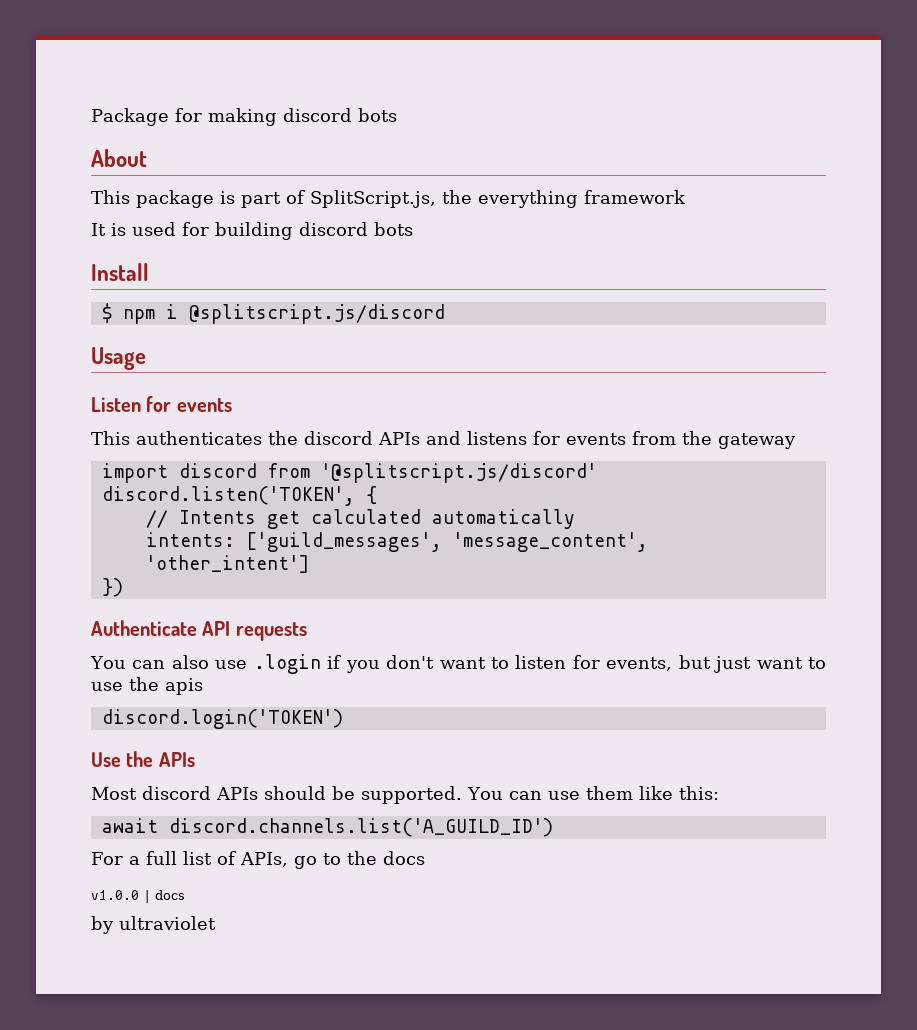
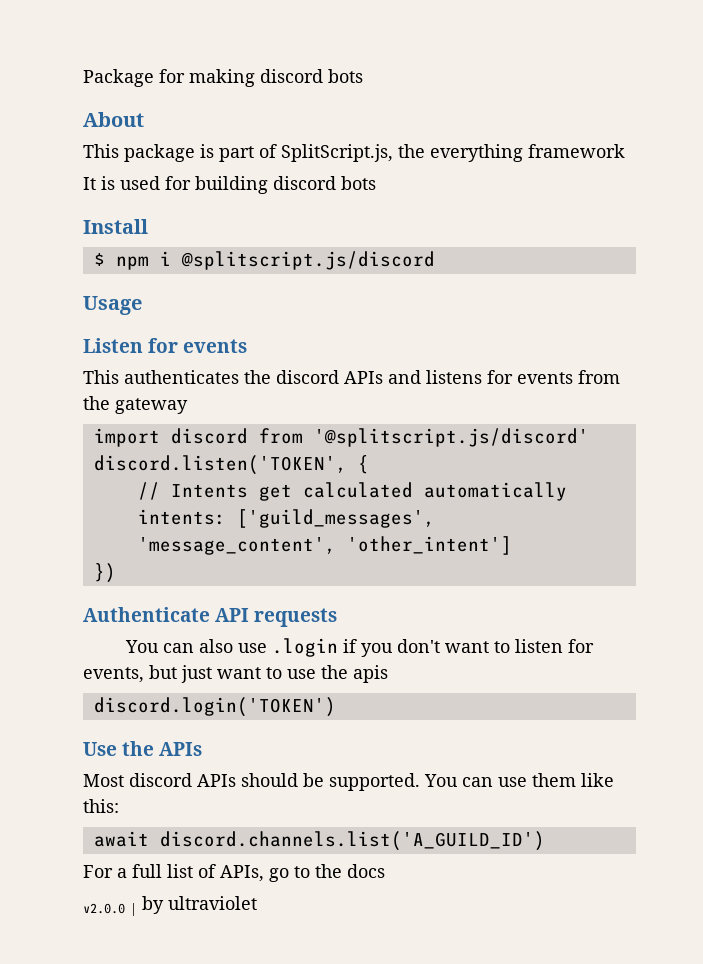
- v1.0.0 | docs
- by ultraviolet
+ v2.0.0 | by ultraviolet

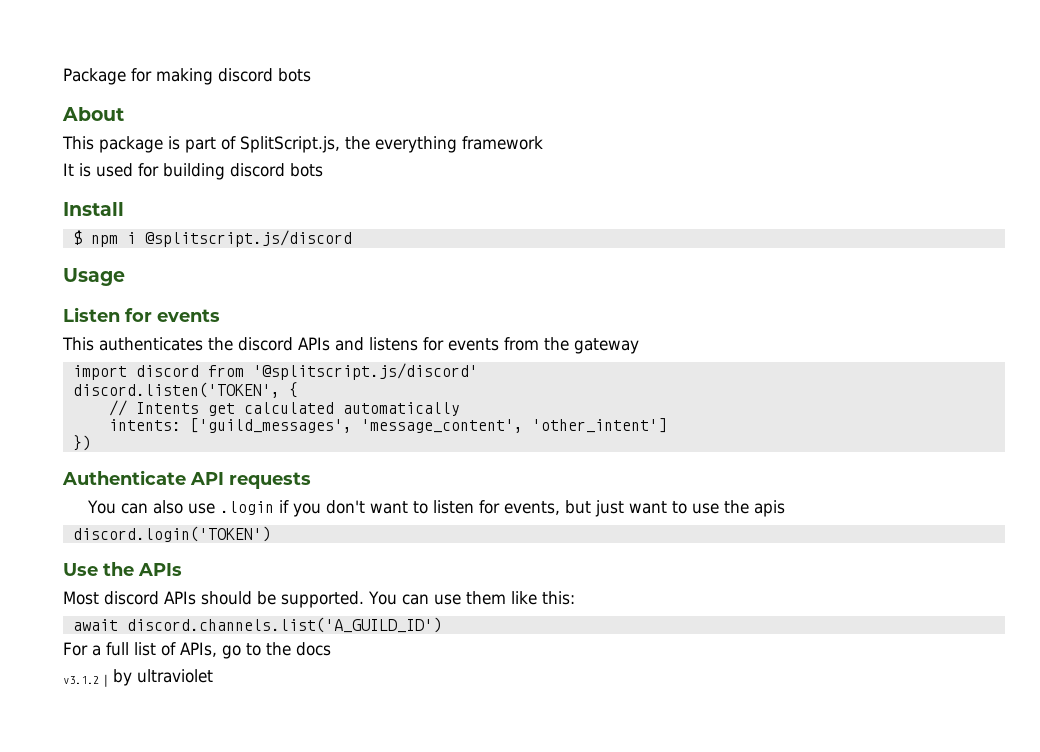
- v2.0.0 | by ultraviolet
+ v3.1.2 | by ultraviolet

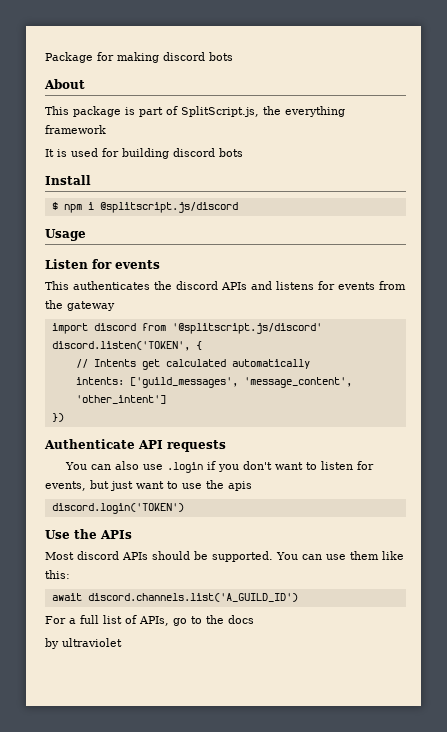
- v3.1.2 | by ultraviolet
+ by ultraviolet

